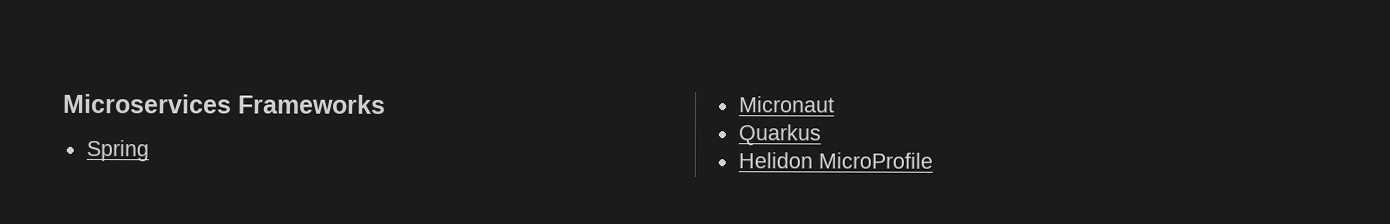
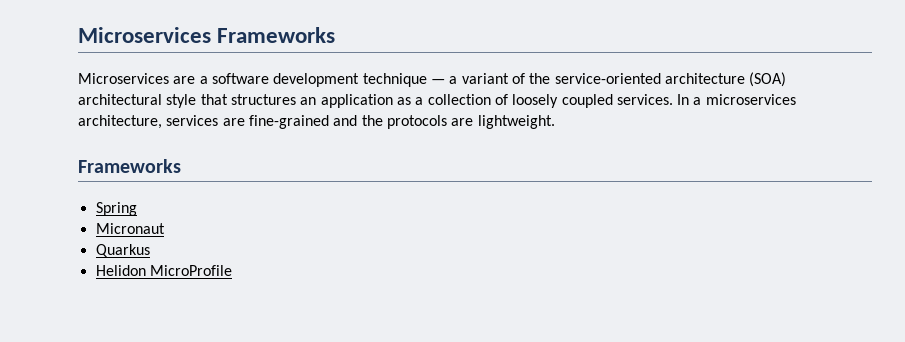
+ Microservices are a software development technique — a variant of the service-oriented architecture (SOA) architectural style that structures an application as a collection of loosely coupled services. In a microservices architecture, services are fine-grained and the protocols are lightweight.
+ Frameworks

